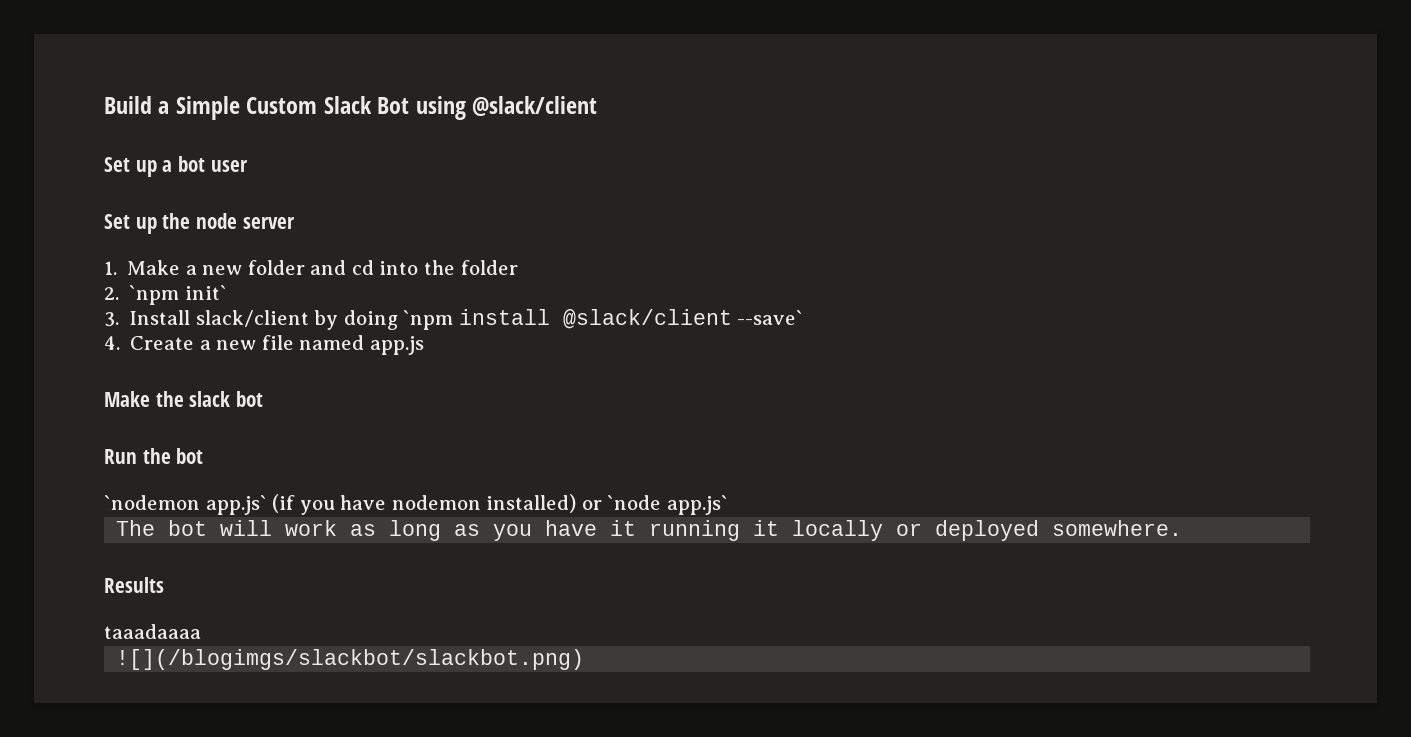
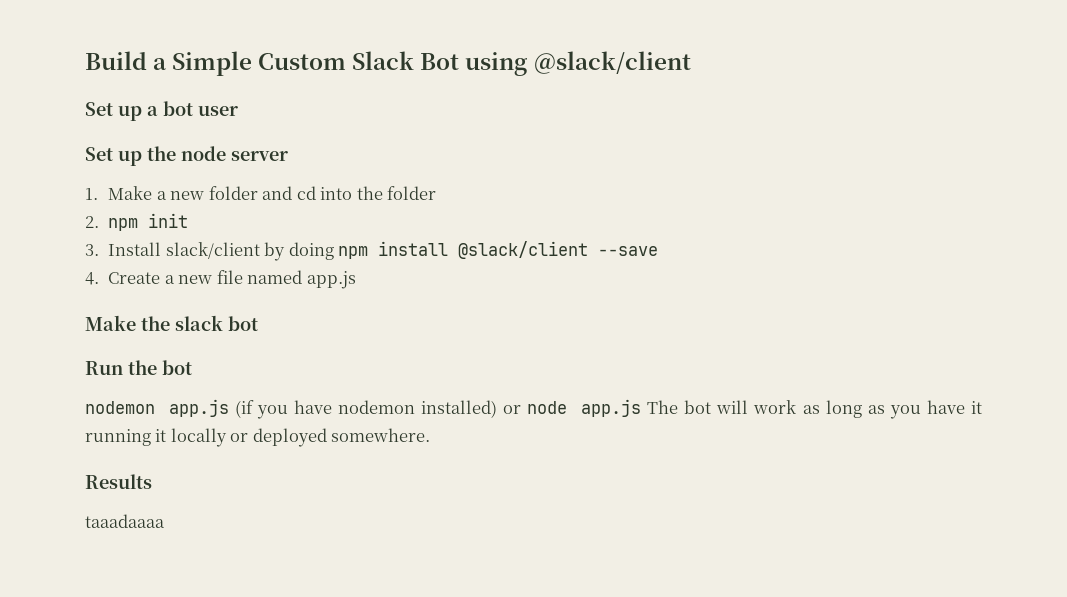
- 2. `npm init`
+ 2. npm init
- 3. Install slack/client by doing `npm install @slack/client --save`
+ 3. Install slack/client by doing npm install @slack/client --save
- `nodemon app.js` (if you have nodemon installed) or `node app.js`
- The bot will work as long as you have it running it locally or deployed somewhere.
+ nodemon app.js (if you have nodemon installed) or node app.js The bot will work as long as you have it running it locally or deployed somewhere.
- ![](/blogimgs/slackbot/slackbot.png)

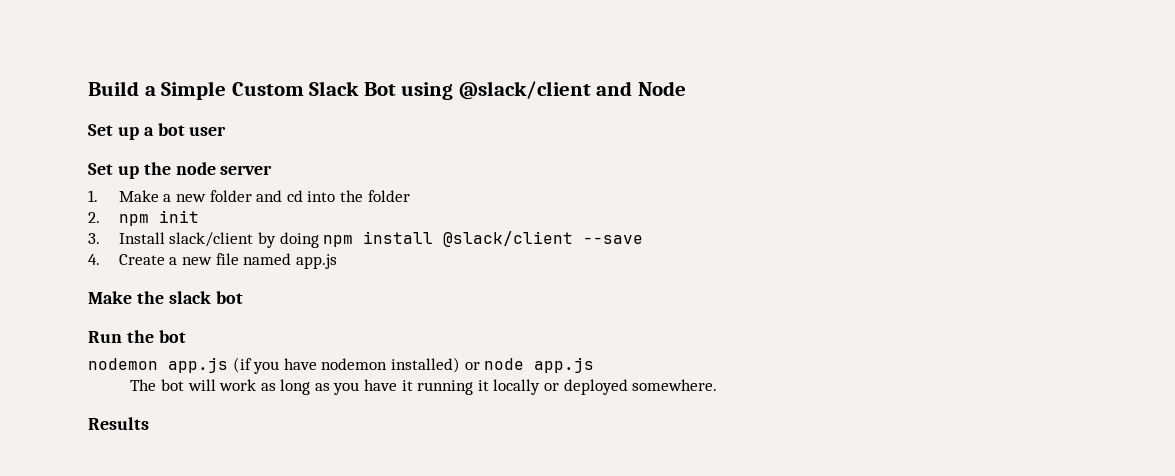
- Build a Simple Custom Slack Bot using @slack/client
+ Build a Simple Custom Slack Bot using @slack/client and Node
- nodemon app.js (if you have nodemon installed) or node app.js The bot will work as long as you have it running it locally or deployed somewhere.
+ nodemon app.js (if you have nodemon installed) or node app.js
+ The bot will work as long as you have it running it locally or deployed somewhere.
- taaadaaaa

